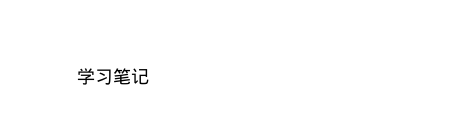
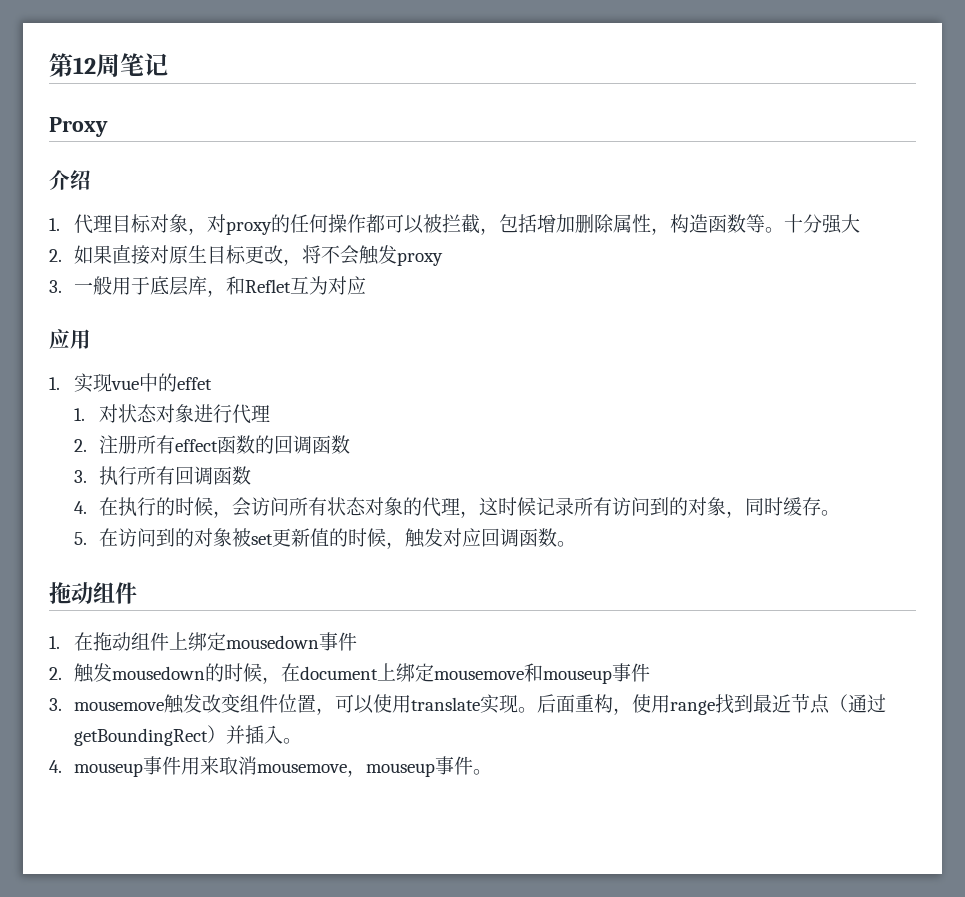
- 学习笔记
+ 第12周笔记
+ Proxy
+ 介绍
+ 1.代理目标对象，对proxy的任何操作都可以被拦截，包括增加删除属性，构造函数等。十分强大
+ 2.如果直接对原生目标更改，将不会触发proxy
+ 3.一般用于底层库，和Reflet互为对应
+ 应用
+ 1.实现vue中的effet
+ 1.对状态对象进行代理
+ 2.注册所有effect函数的回调函数
+ 3.执行所有回调函数
+ 4.在执行的时候，会访问所有状态对象的代理，这时候记录所有访问到的对象，同时缓存。
+ 5.在访问到的对象被set更新值的时候，触发对应回调函数。
+ 拖动组件
+ 1.在拖动组件上绑定mousedown事件
+ 2.触发mousedown的时候，在document上绑定mousemove和mouseup事件
+ 3. mousemove触发改变组件位置，可以使用translate实现。后面重构，使用range找到最近节点（通过getBoundingRect）并插入。
+ 4. mouseup事件用来取消mousemove，mouseup事件。

